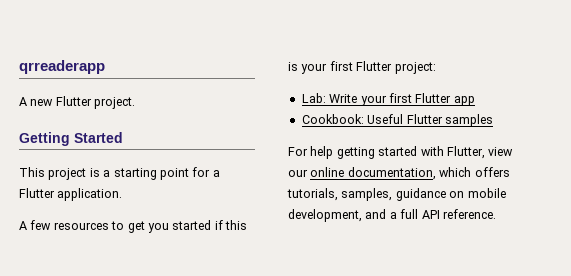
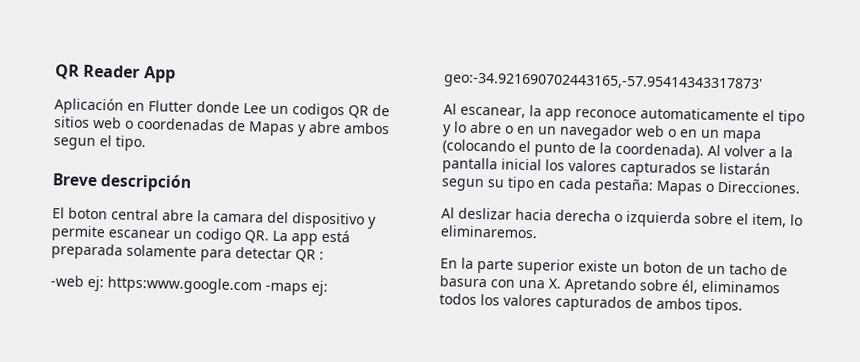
- qrreaderapp
- A new Flutter project.
- Getting Started
- This project is a starting point for a Flutter application.
- A few resources to get you started if this is your first Flutter project:
- Lab: Write your first Flutter app
- Cookbook: Useful Flutter samples
- For help getting started with Flutter, view our online documentation, which offers tutorials, samples, guidance on mobile development, and a full API reference.
+ QR Reader App
+ Aplicación en Flutter donde Lee un codigos QR de sitios web o coordenadas de Mapas y abre ambos segun el tipo.
+ Breve descripción
+ El boton central abre la camara del dispositivo y permite escanear un codigo QR. La app está preparada solamente para detectar QR :
+ -web ej: https:www.google.com -maps ej: geo:-34.921690702443165,-57.95414343317873'
+ Al escanear, la app reconoce automaticamente el tipo y lo abre o en un navegador web o en un mapa (colocando el punto de la coordenada). Al volver a la pantalla inicial los valores capturados se listarán segun su tipo en cada pestaña: Mapas o Direcciones.
+ Al deslizar hacia derecha o izquierda sobre el item, lo eliminaremos.
+ En la parte superior existe un boton de un tacho de basura con una X. Apretando sobre él, eliminamos todos los valores capturados de ambos tipos.

